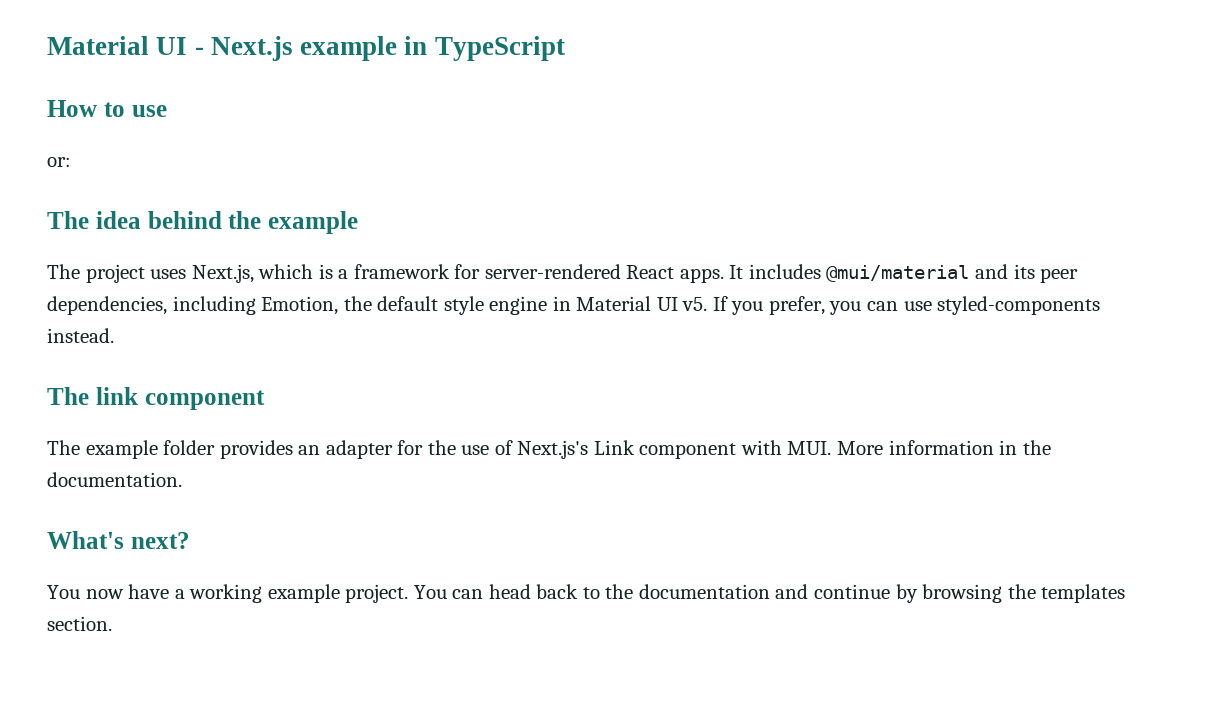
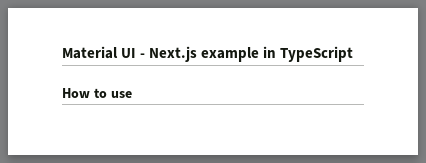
- or:
- The idea behind the example
- The project uses Next.js, which is a framework for server-rendered React apps. It includes @mui/material and its peer dependencies, including Emotion, the default style engine in Material UI v5. If you prefer, you can use styled-components instead.
- The link component
- The example folder provides an adapter for the use of Next.js's Link component with MUI. More information in the documentation.
- What's next?
- You now have a working example project. You can head back to the documentation and continue by browsing the templates section.

